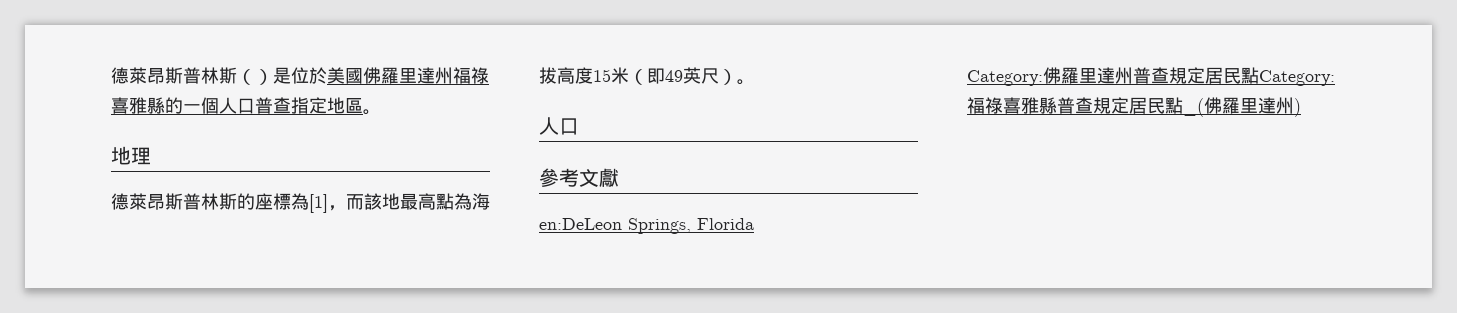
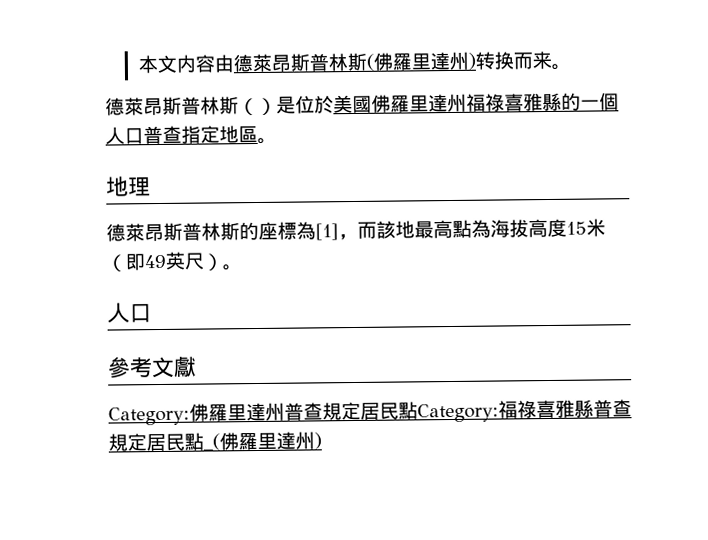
+ 本文内容由德萊昂斯普林斯(佛羅里達州)转换而来。
- en:DeLeon Springs, Florida

